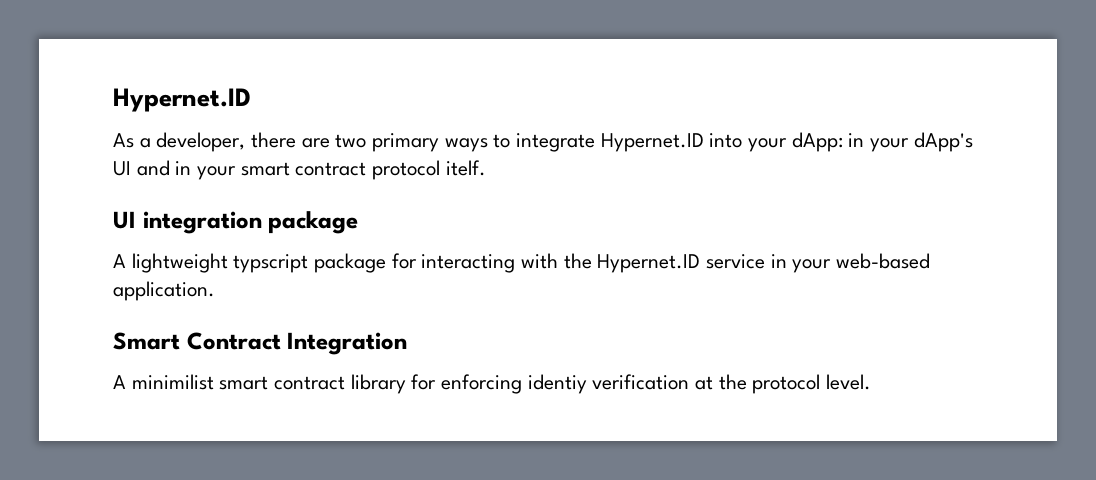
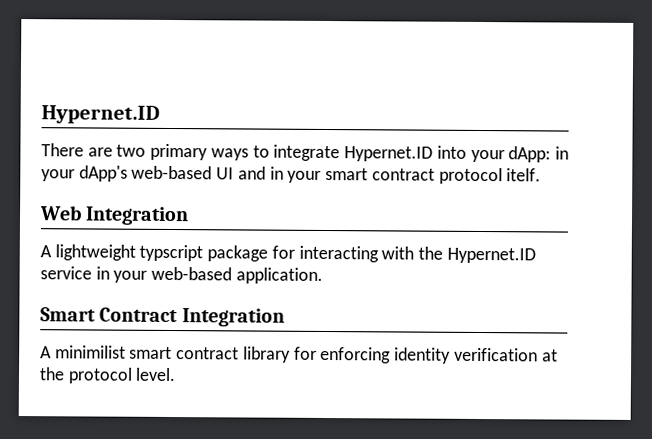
- As a developer, there are two primary ways to integrate Hypernet.ID into your dApp: in your dApp's UI and in your smart contract protocol itelf.
+ There are two primary ways to integrate Hypernet.ID into your dApp: in your dApp's web-based UI and in your smart contract protocol itelf.
- UI integration package
+ Web Integration
- A minimilist smart contract library for enforcing identiy verification at the protocol level.
+ A minimilist smart contract library for enforcing identity verification at the protocol level.

